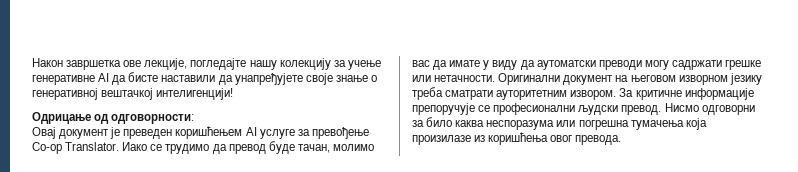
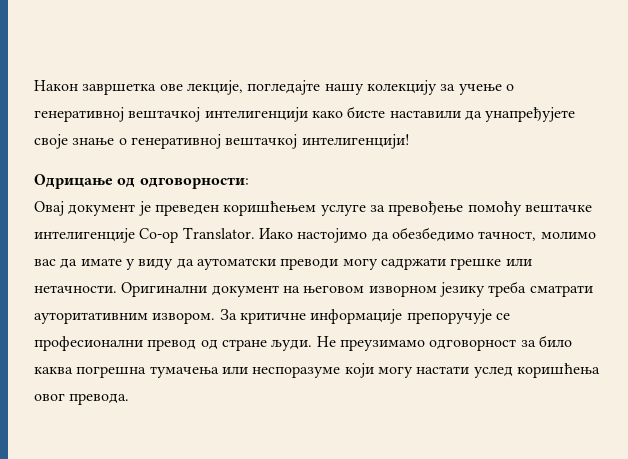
- Након завршетка ове лекције, погледајте нашу колекцију за учење генеративне AI да бисте наставили да унапређујете своје знање о генеративној вештачкој интелигенцији!
+ Након завршетка ове лекције, погледајте нашу колекцију за учење о генеративној вештачкој интелигенцији како бисте наставили да унапређујете своје знање о генеративној вештачкој интелигенцији!
- Овај документ је преведен коришћењем AI услуге за превођење Co-op Translator. Иако се трудимо да превод буде тачан, молимо вас да имате у виду да аутоматски преводи могу садржати грешке или нетачности.
+ Овај документ је преведен коришћењем услуге за превођење помоћу вештачке интелигенције Co-op Translator. Иако настојимо да обезбедимо тачност, молимо вас да имате у виду да аутоматски преводи могу садржати грешке или нетачности.
- Оригинални документ на његовом изворном језику треба сматрати ауторитетним извором.
+ Оригинални документ на његовом изворном језику треба сматрати ауторитативним извором.
- За критичне информације препоручује се професионални људски превод. Нисмо одговорни за било каква неспоразума или погрешна тумачења која произилазе из коришћења овог превода.
+ За критичне информације препоручује се професионални превод од стране људи. Не преузимамо одговорност за било каква погрешна тумачења или неспоразуме који могу настати услед коришћења овог превода.

